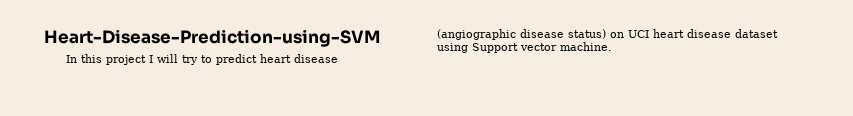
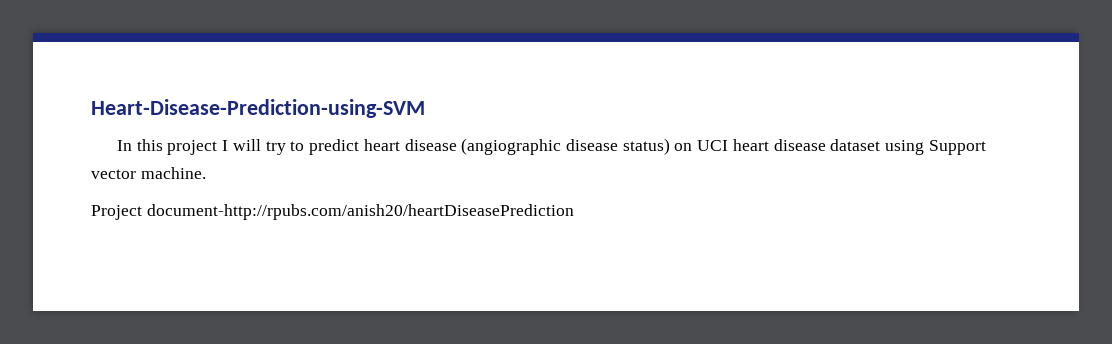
+ Project document-http://rpubs.com/anish20/heartDiseasePrediction

